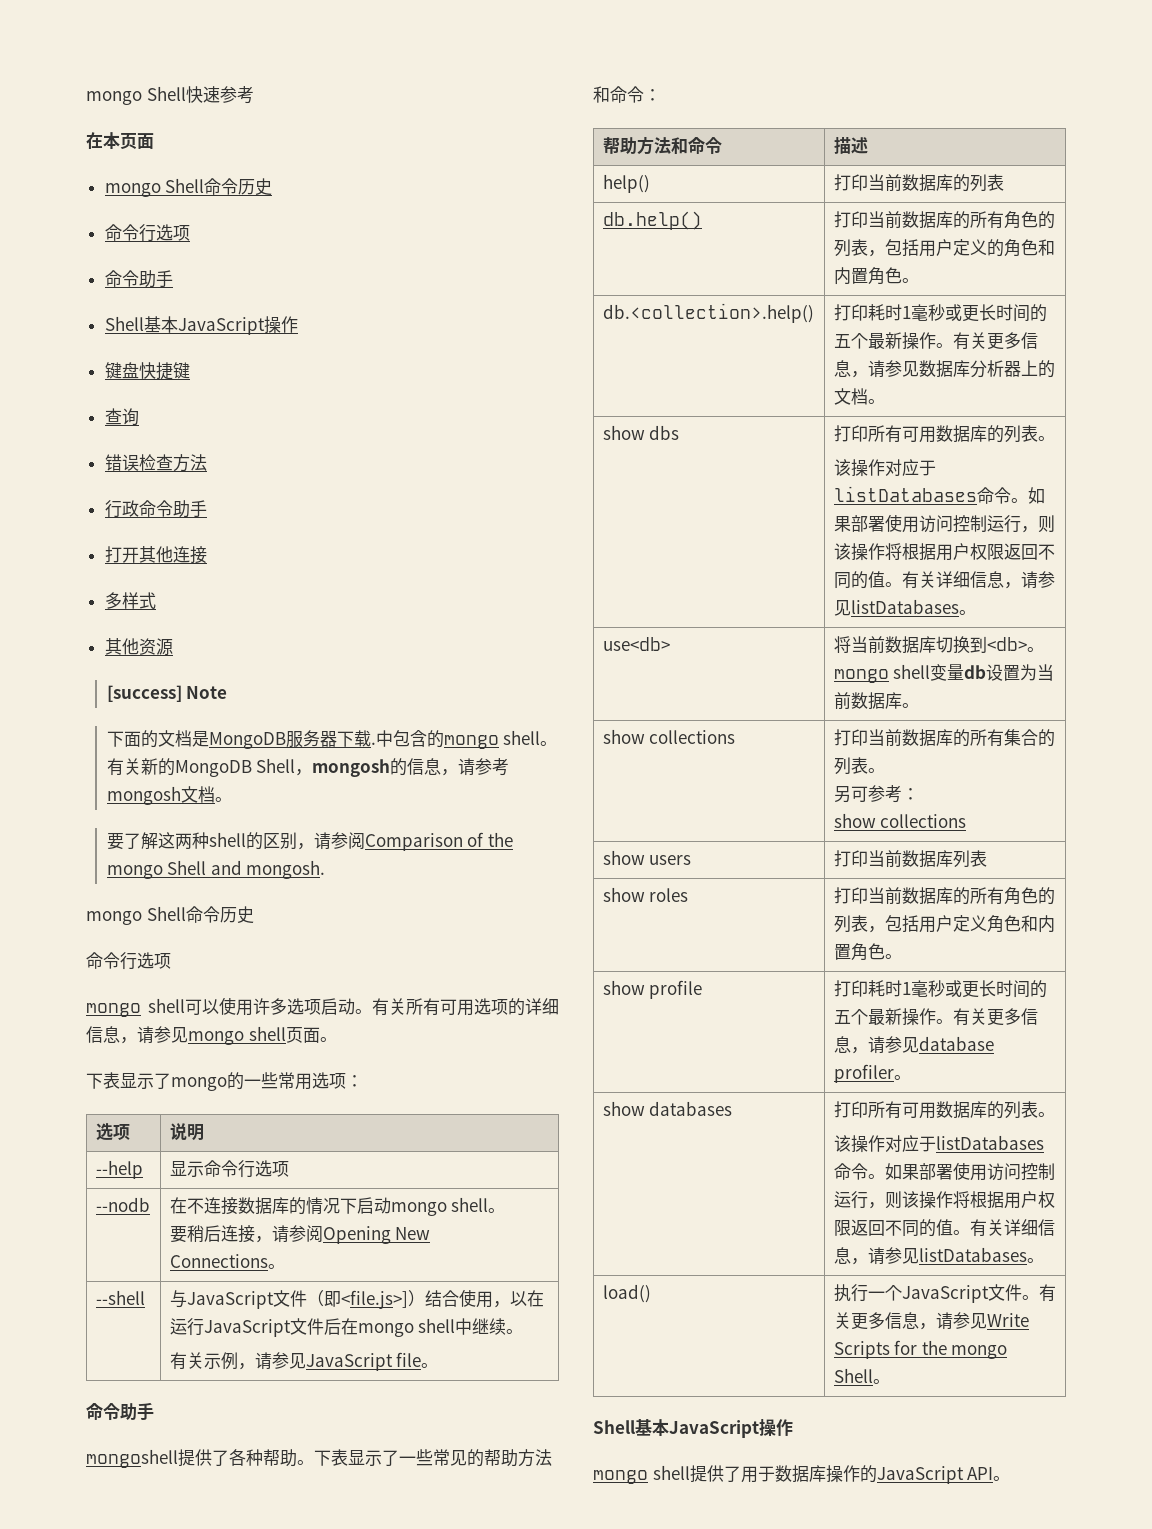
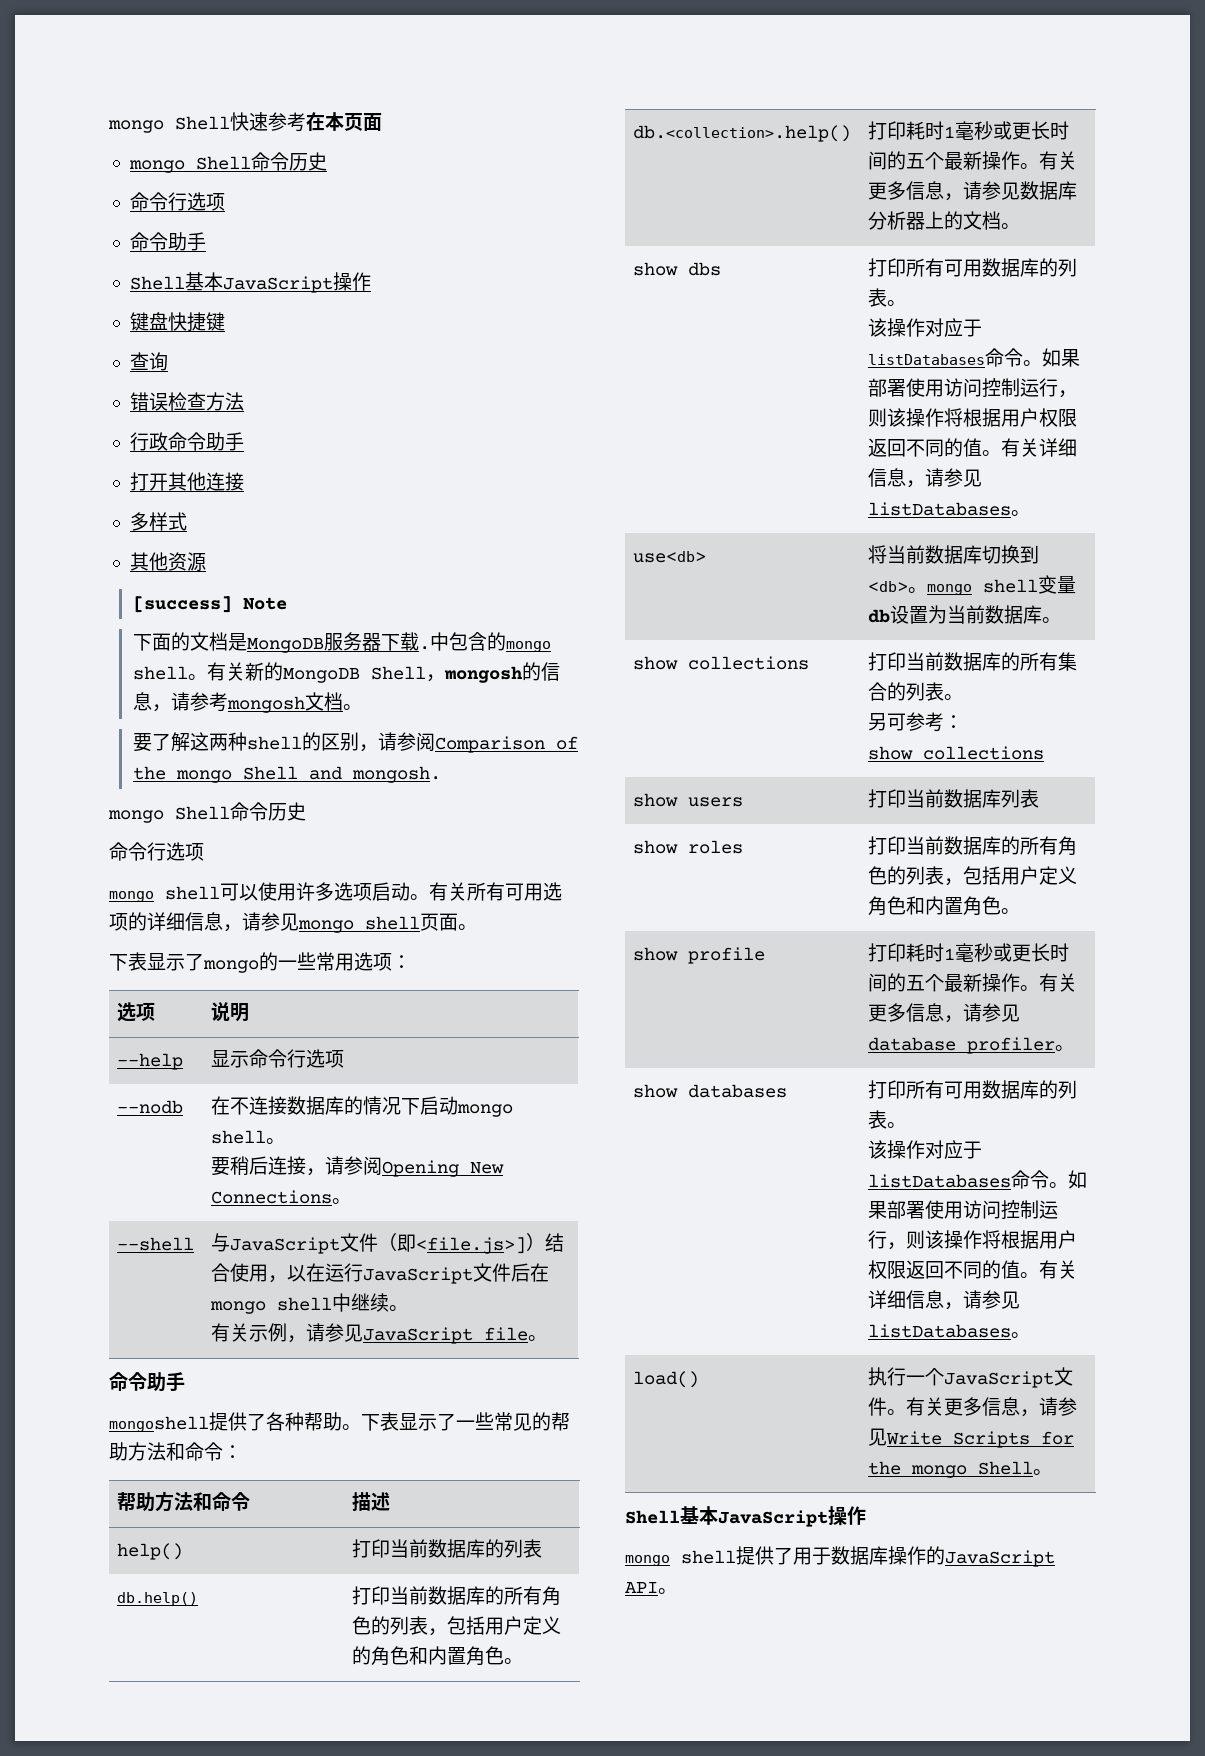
- mongo Shell快速参考
- 在本页面
+ mongo Shell快速参考在本页面

